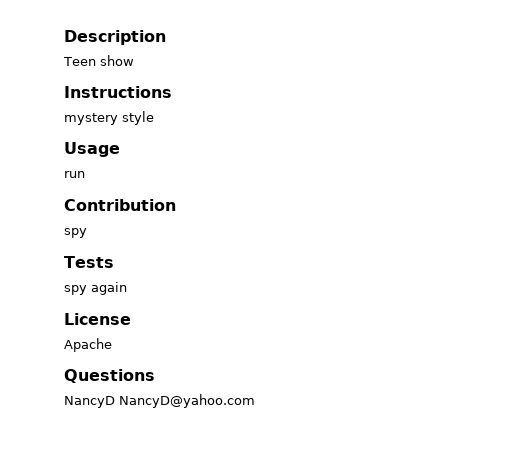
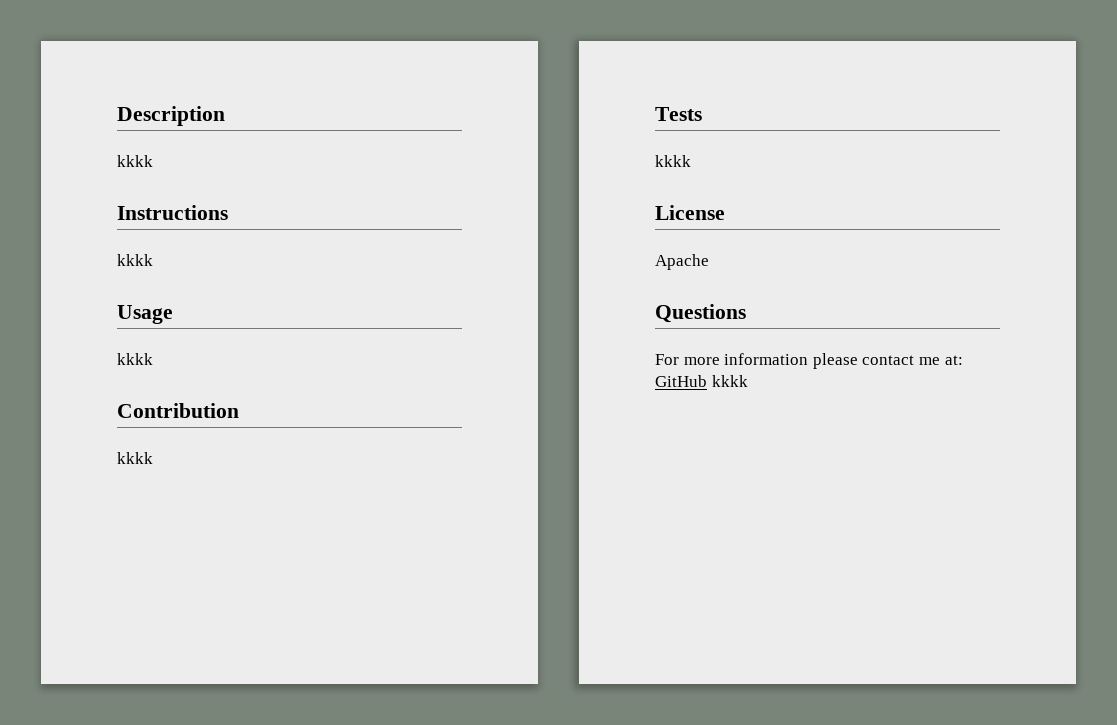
  Description
- Teen show
+ kkkk
  Instructions
- mystery style
+ kkkk
  Usage
- run
+ kkkk
  Contribution
- spy
+ kkkk
  Tests
- spy again
+ kkkk
- NancyD NancyD@yahoo.com
+ For more information please contact me at: GitHub kkkk

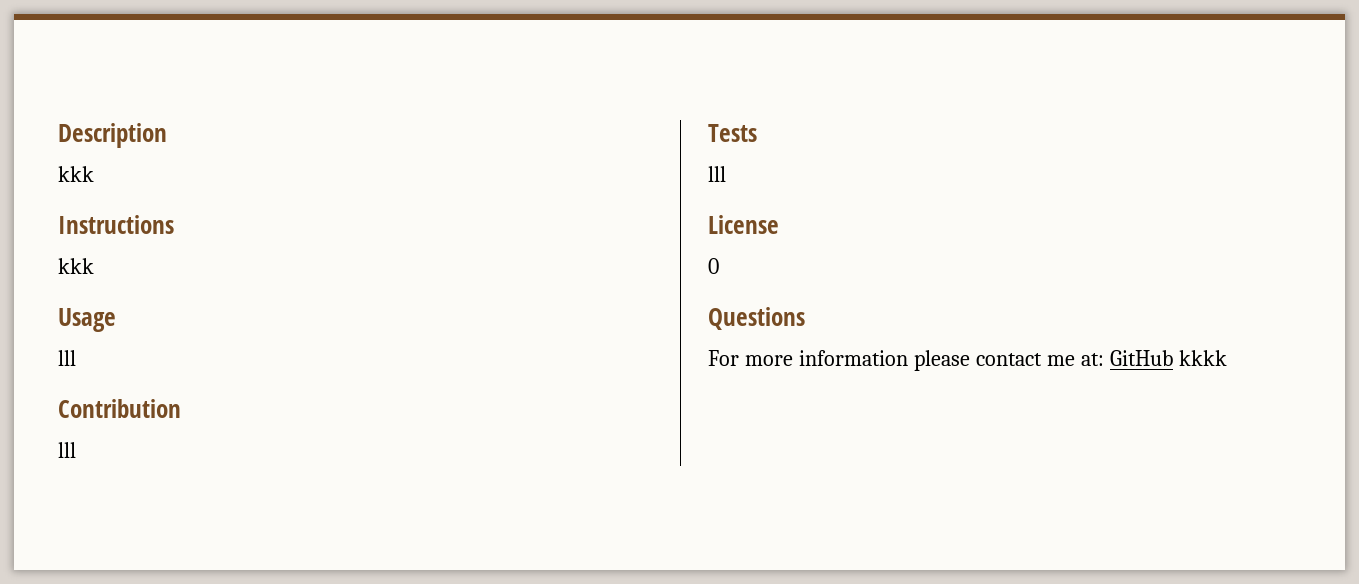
  Description
- kkkk
+ kkk
  Instructions
- kkkk
+ kkk
  Usage
- kkkk
+ lll
  Contribution
- kkkk
+ lll
  Tests
- kkkk
+ lll
- Apache
+ 0

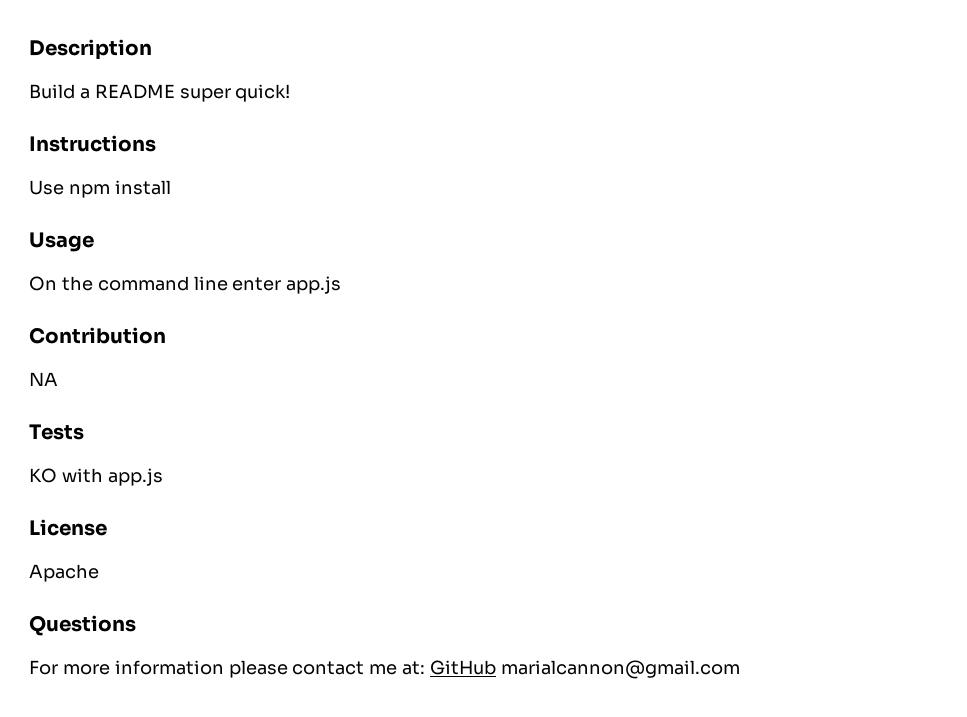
  Description
- kkk
+ Build a README super quick!
  Instructions
- kkk
+ Use npm install
  Usage
- lll
+ On the command line enter app.js
  Contribution
- lll
+ NA
  Tests
- lll
+ KO with app.js
- 0
+ Apache
- For more information please contact me at: GitHub kkkk
+ For more information please contact me at: GitHub marialcannon@gmail.com

